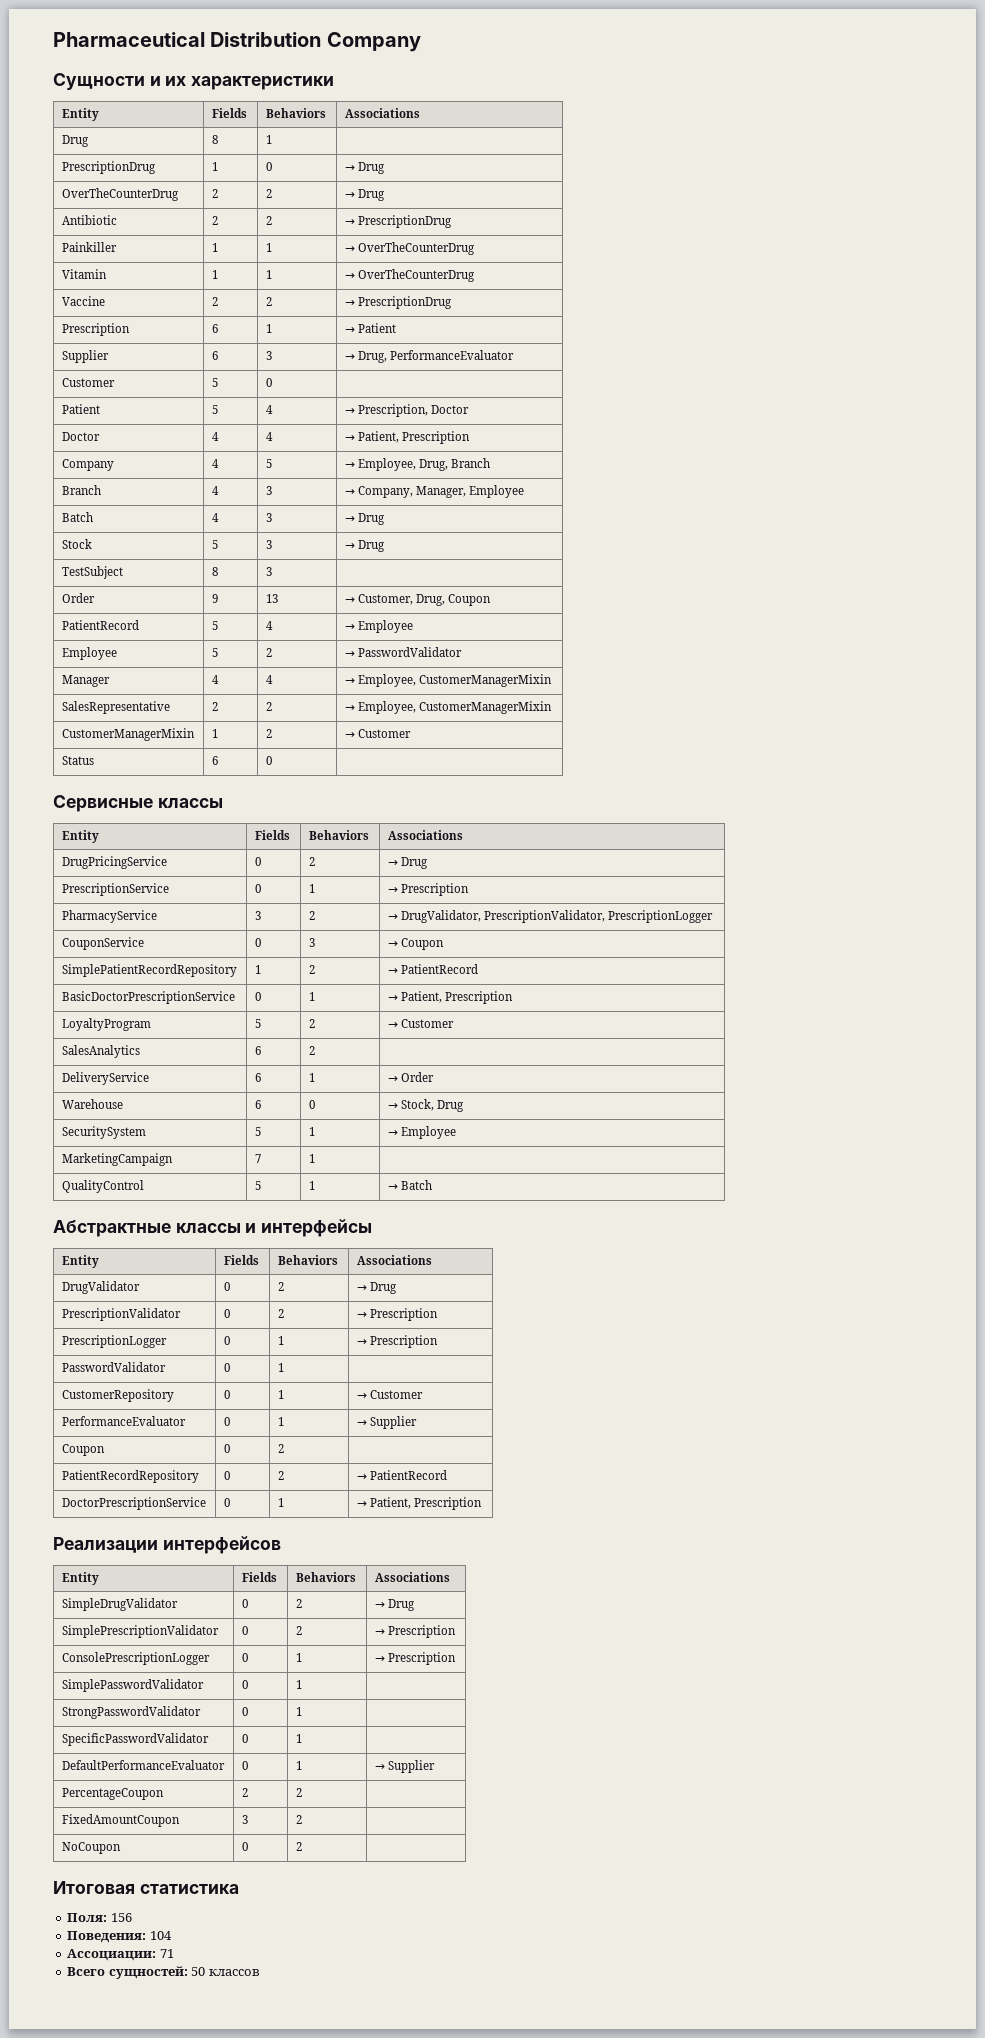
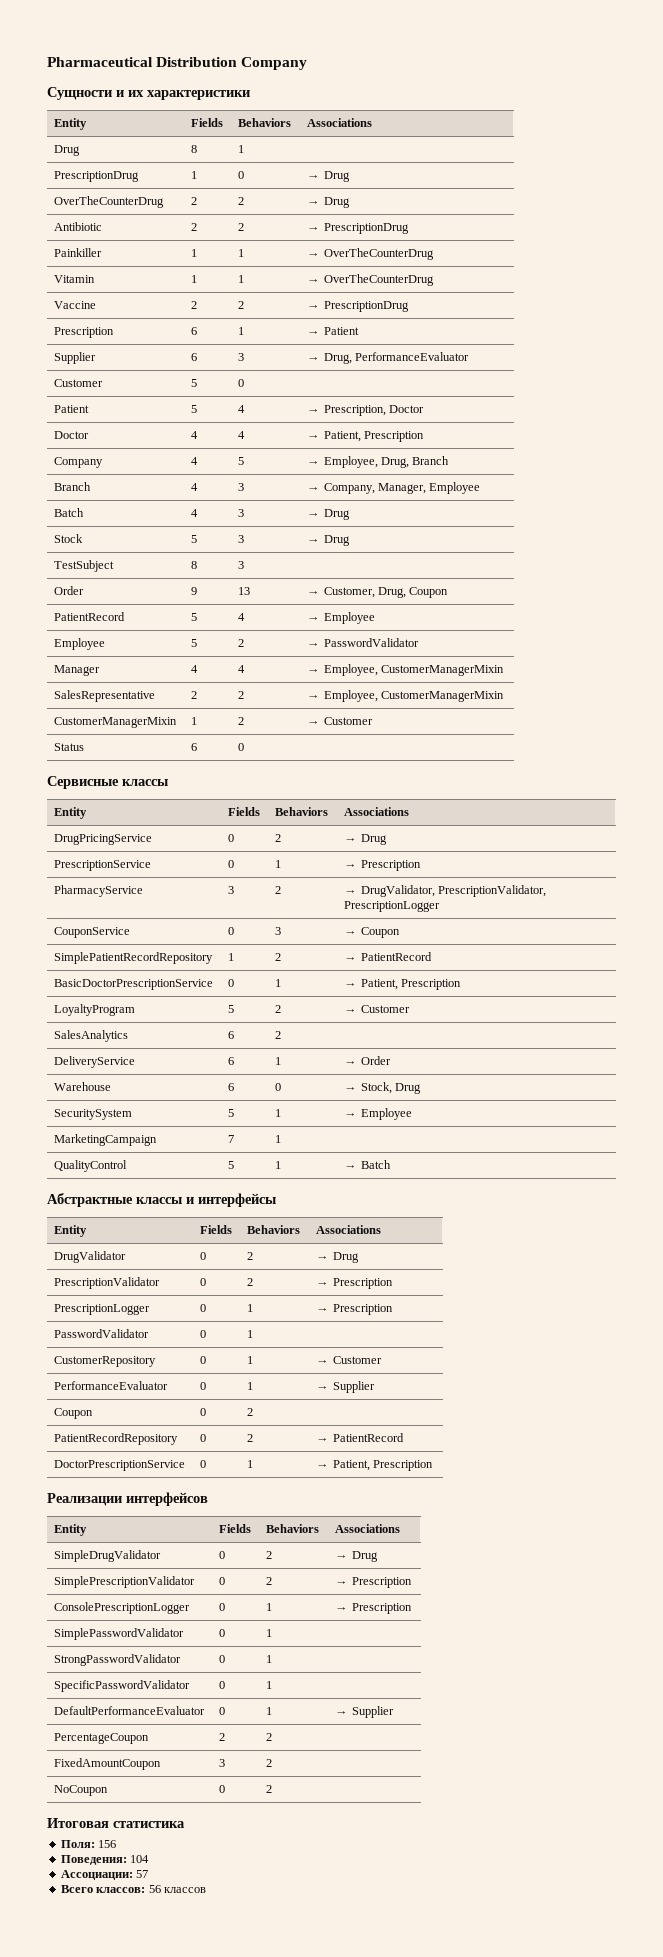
- Ассоциации: 71
+ Ассоциации: 57
- Всего сущностей: 50 классов
+ Всего классов: 56 классов

